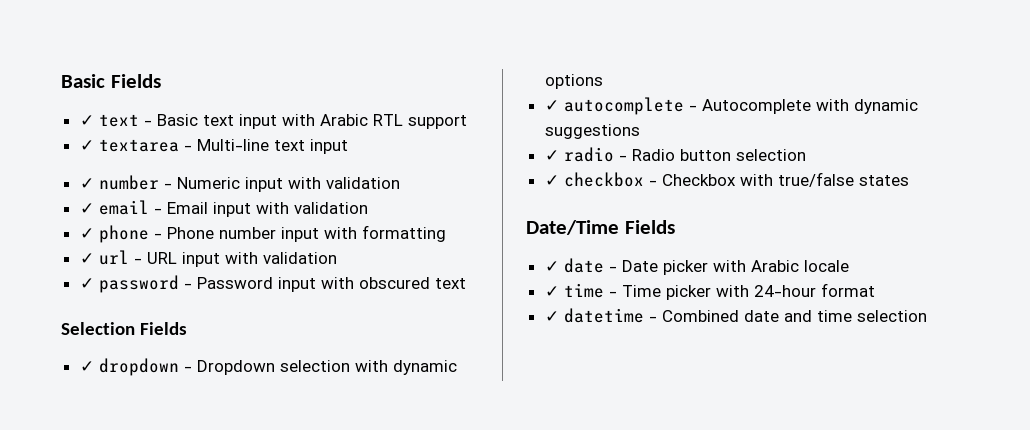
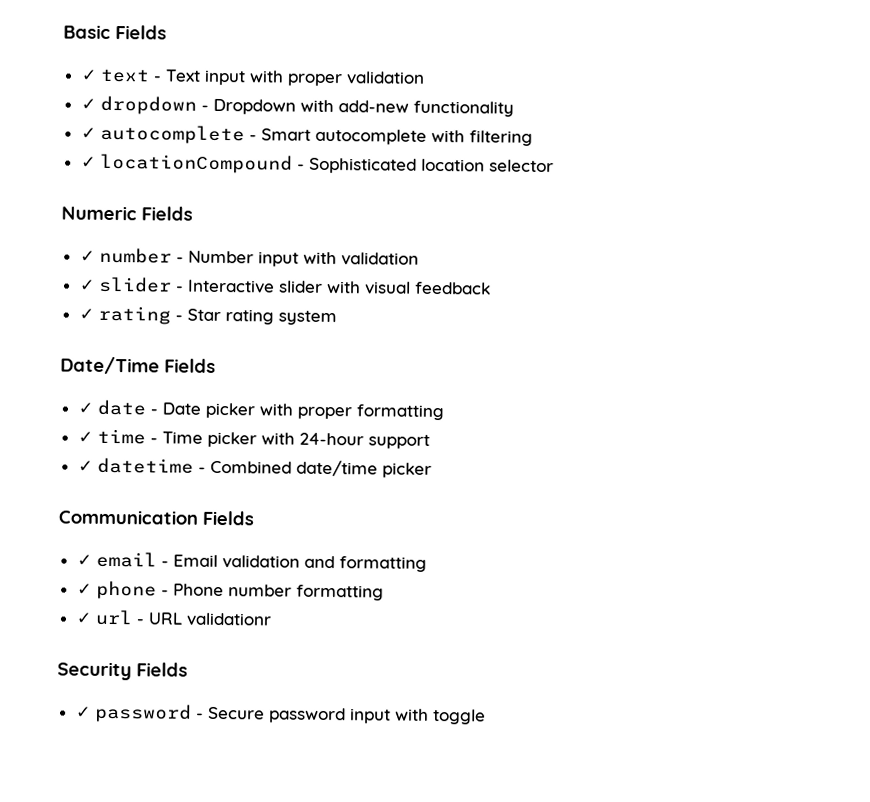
- ✓ text - Basic text input with Arabic RTL support
- ✓ textarea - Multi-line text input
+ ✓ text - Text input with proper validation
+ ✓ dropdown - Dropdown with add-new functionality
+ ✓ autocomplete - Smart autocomplete with filtering
+ ✓ locationCompound - Sophisticated location selector
+ Numeric Fields
- ✓ number - Numeric input with validation
- ✓ email - Email input with validation
- ✓ phone - Phone number input with formatting
- ✓ url - URL input with validation
- ✓ password - Password input with obscured text
- Selection Fields
- ✓ dropdown - Dropdown selection with dynamic options
- ✓ autocomplete - Autocomplete with dynamic suggestions
- ✓ radio - Radio button selection
- ✓ checkbox - Checkbox with true/false states
+ ✓ number - Number input with validation
+ ✓ slider - Interactive slider with visual feedback
+ ✓ rating - Star rating system
- ✓ date - Date picker with Arabic locale
+ ✓ date - Date picker with proper formatting
- ✓ time - Time picker with 24-hour format
+ ✓ time - Time picker with 24-hour support
- ✓ datetime - Combined date and time selection
+ ✓ datetime - Combined date/time picker
+ Communication Fields
+ ✓ email - Email validation and formatting
+ ✓ phone - Phone number formatting
+ ✓ url - URL validationr
+ Security Fields
+ ✓ password - Secure password input with toggle

